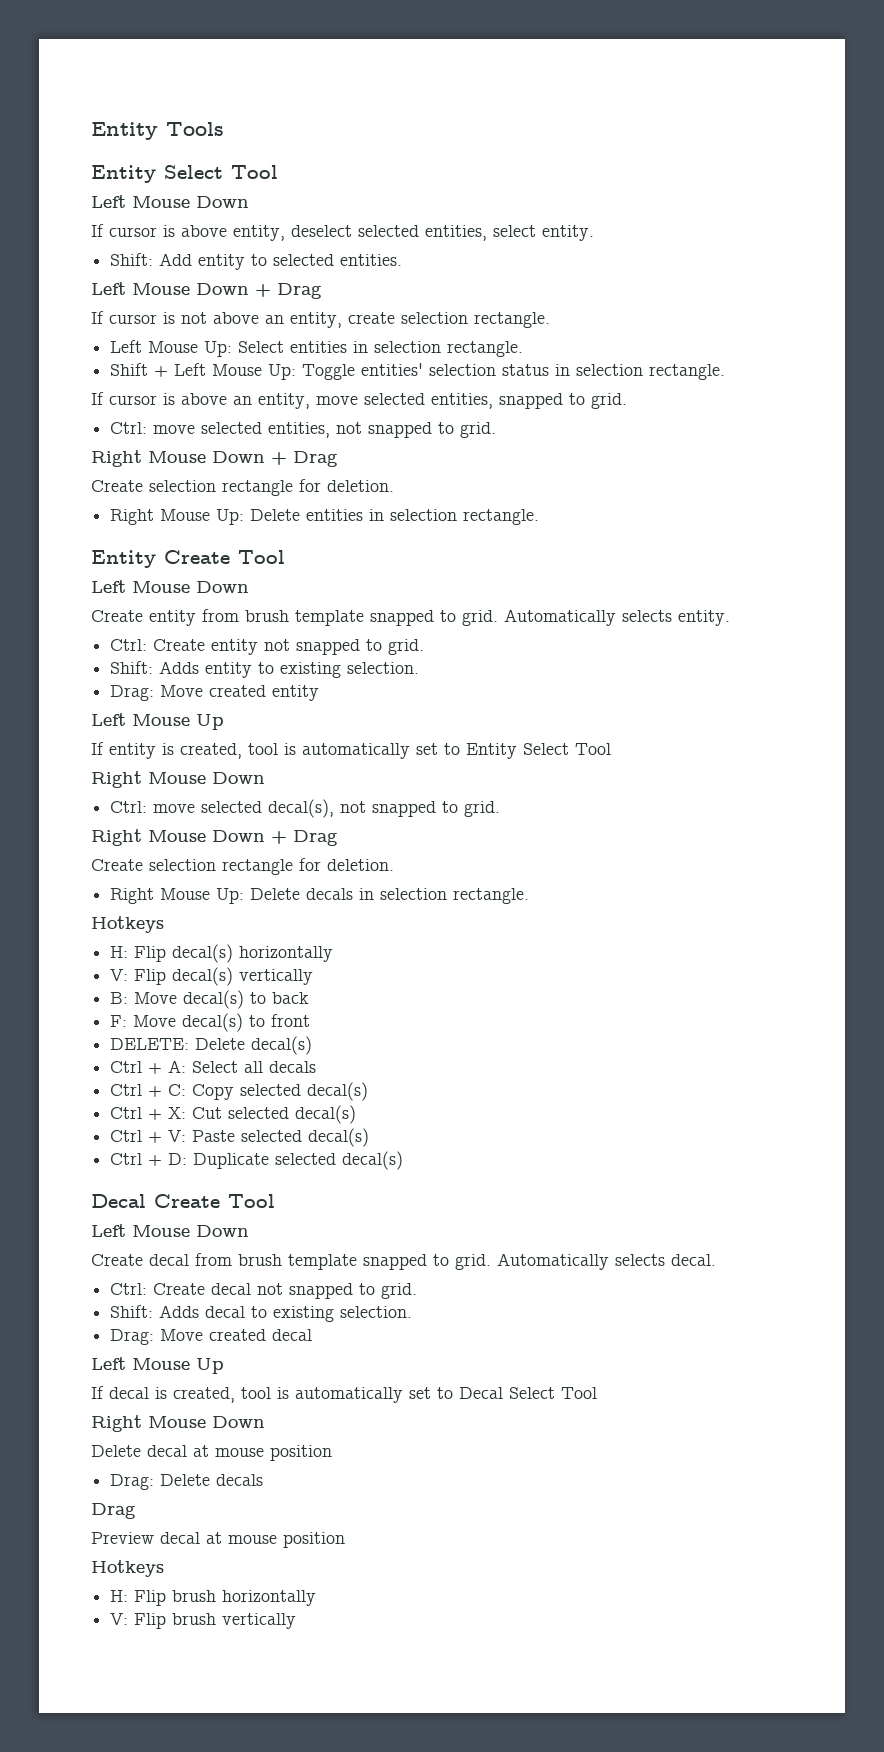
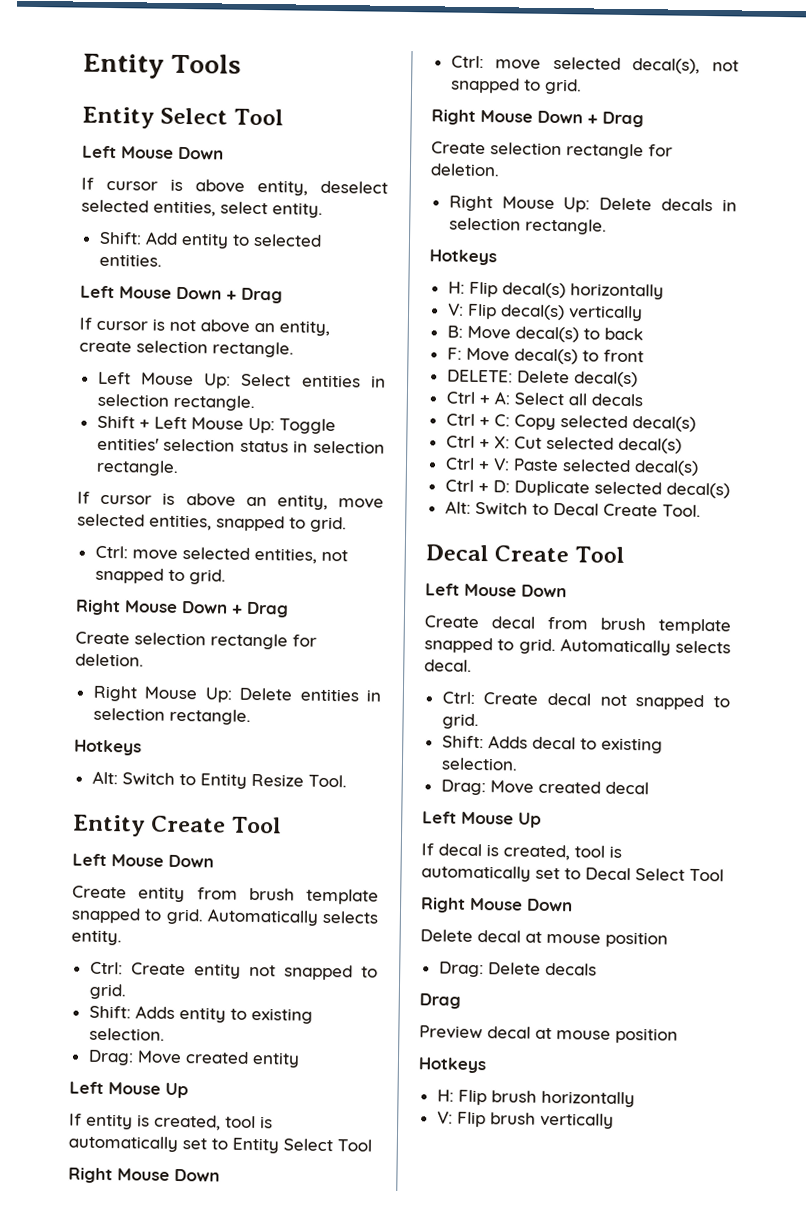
  Right Mouse Up: Delete entities in selection rectangle.
+ Hotkeys
+ Alt: Switch to Entity Resize Tool.
+ Alt: Switch to Decal Create Tool.

